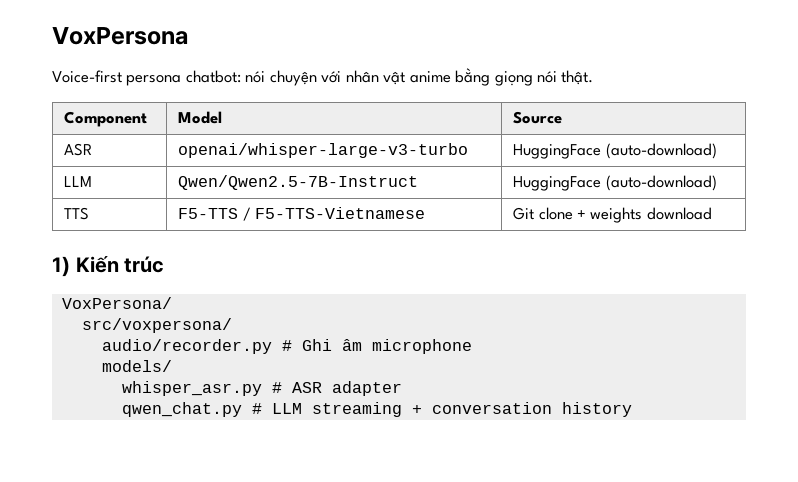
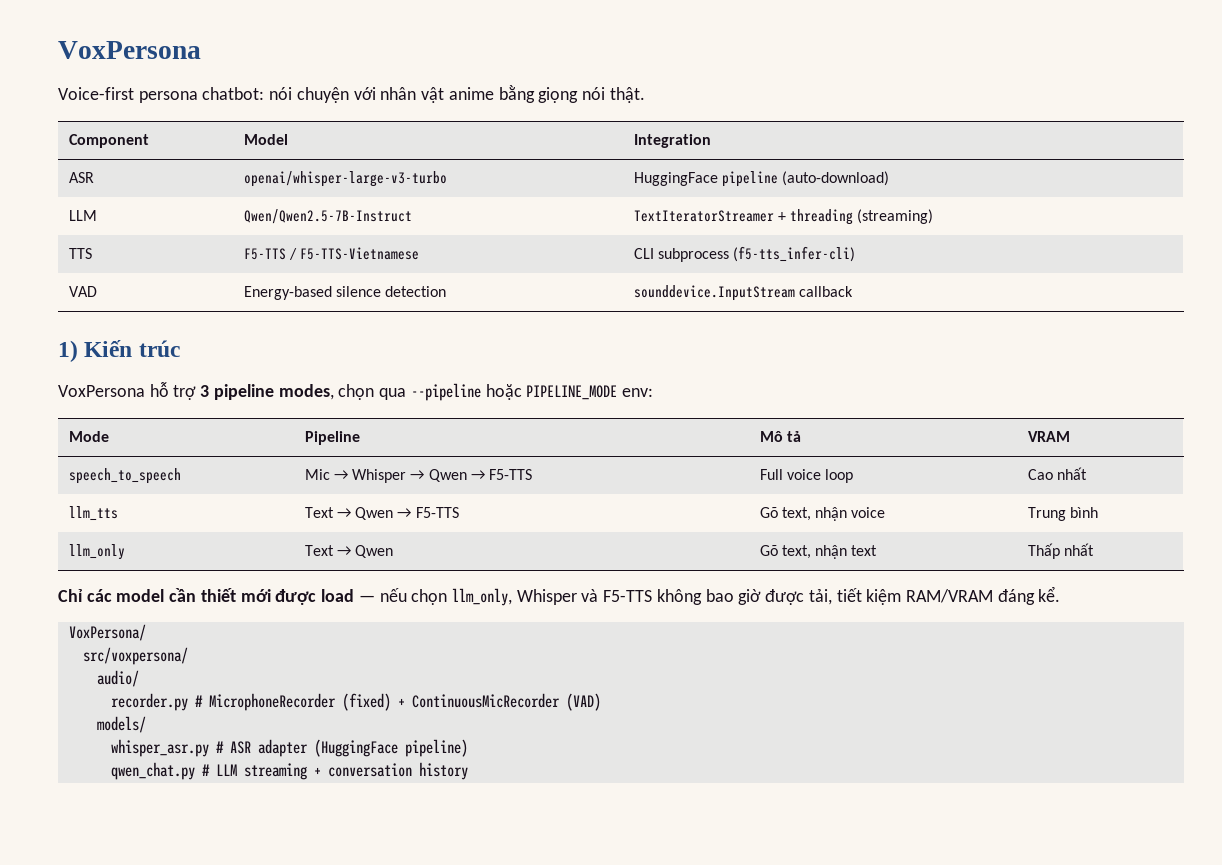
- Component | Model | Source
+ Component | Model | Integration
- ASR | openai/whisper-large-v3-turbo | HuggingFace (auto-download)
+ ASR | openai/whisper-large-v3-turbo | HuggingFace pipeline (auto-download)
- LLM | Qwen/Qwen2.5-7B-Instruct | HuggingFace (auto-download)
+ LLM | Qwen/Qwen2.5-7B-Instruct | TextIteratorStreamer + threading (streaming)
- TTS | F5-TTS / F5-TTS-Vietnamese | Git clone + weights download
+ TTS | F5-TTS / F5-TTS-Vietnamese | CLI subprocess (f5-tts_infer-cli)
+ VAD | Energy-based silence detection | sounddevice.InputStream callback
  1) Kiến trúc
+ VoxPersona hỗ trợ 3 pipeline modes, chọn qua --pipeline hoặc PIPELINE_MODE env:
+ Mode | Pipeline | Mô tả | VRAM
+ speech_to_speech | Mic → Whisper → Qwen → F5-TTS | Full voice loop | Cao nhất
+ llm_tts | Text → Qwen → F5-TTS | Gõ text, nhận voice | Trung bình
+ llm_only | Text → Qwen | Gõ text, nhận text | Thấp nhất
+ Chỉ các model cần thiết mới được load — nếu chọn llm_only, Whisper và F5-TTS không bao giờ được tải, tiết kiệm RAM/VRAM đáng kể.
  VoxPersona/
  src/voxpersona/
- audio/recorder.py # Ghi âm microphone
+ audio/
+ recorder.py # MicrophoneRecorder (fixed) + ContinuousMicRecorder (VAD)
- whisper_asr.py # ASR adapter
+ whisper_asr.py # ASR adapter (HuggingFace pipeline)

